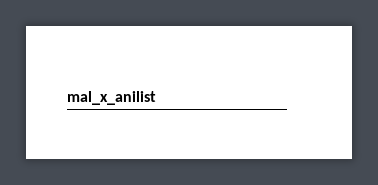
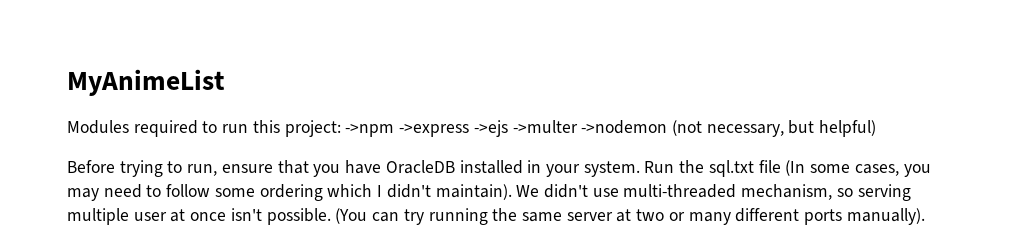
- mal_x_anilist
+ MyAnimeList
+ Modules required to run this project: ->npm ->express ->ejs ->multer ->nodemon (not necessary, but helpful)
+ Before trying to run, ensure that you have OracleDB installed in your system. Run the sql.txt file (In some cases, you may need to follow some ordering which I didn't maintain). We didn't use multi-threaded mechanism, so serving multiple user at once isn't possible. (You can try running the same server at two or many different ports manually).

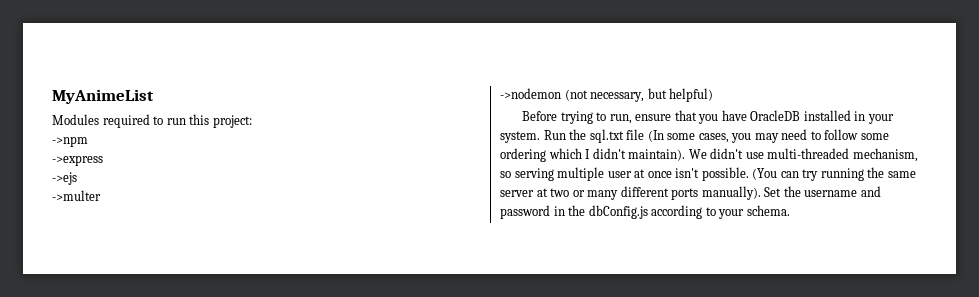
- Modules required to run this project: ->npm ->express ->ejs ->multer ->nodemon (not necessary, but helpful)
+ Modules required to run this project:
+ ->npm
+ ->express
+ ->ejs
+ ->multer
+ ->nodemon (not necessary, but helpful)
+ Set the username and password in the dbConfig.js according to your schema.

